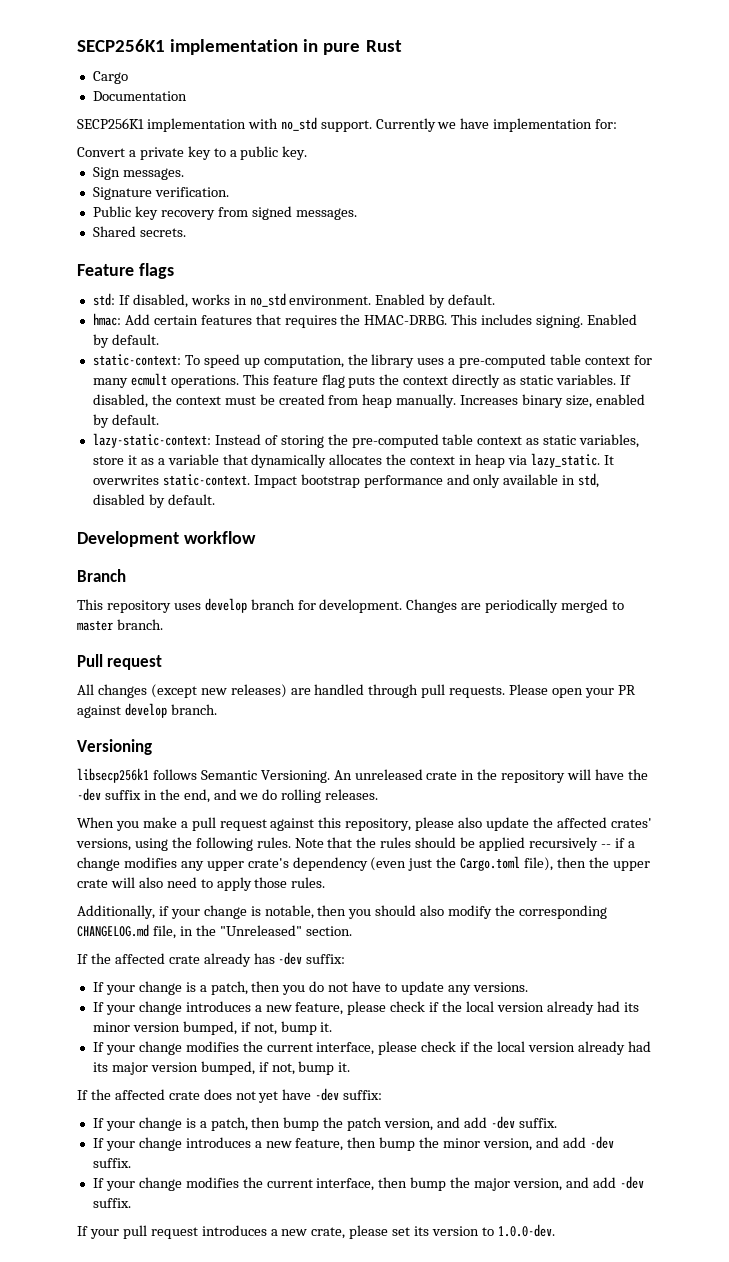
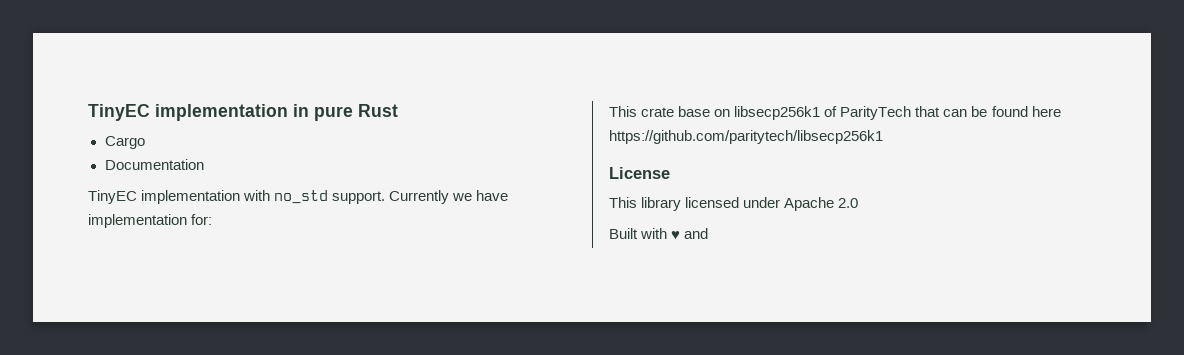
- SECP256K1 implementation in pure Rust
+ TinyEC implementation in pure Rust
- SECP256K1 implementation with no_std support.
+ TinyEC implementation with no_std support.
- Convert a private key to a public key.
- Sign messages.
- Signature verification.
- Public key recovery from signed messages.
- Shared secrets.
- Feature flags
- std: If disabled, works in no_std environment. Enabled by default.
- hmac: Add certain features that requires the HMAC-DRBG. This includes signing. Enabled by default.
- static-context: To speed up computation, the library uses a pre-computed table context for many ecmult operations. This feature flag puts the context directly as static variables. If disabled, the context must be created from heap manually. Increases binary size, enabled by default.
- lazy-static-context: Instead of storing the pre-computed table context as static variables, store it as a variable that dynamically allocates the context in heap via lazy_static. It overwrites static-context. Impact bootstrap performance and only available in std, disabled by default.
- Development workflow
- Branch
- This repository uses develop branch for development. Changes are periodically merged to master branch.
- Pull request
- All changes (except new releases) are handled through pull requests. Please open your PR against develop branch.
- Versioning
- libsecp256k1 follows Semantic Versioning. An unreleased crate in the repository will have the -dev suffix in the end, and we do rolling releases.
- When you make a pull request against this repository, please also update the affected crates' versions, using the following rules. Note that the rules should be applied recursively -- if a change modifies any upper crate's dependency (even just the Cargo.toml file), then the upper crate will also need to apply those rules.
- Additionally, if your change is notable, then you should also modify the corresponding CHANGELOG.md file, in the "Unreleased" section.
- If the affected crate already has -dev suffix:
- If your change is a patch, then you do not have to update any versions.
- If your change introduces a new feature, please check if the local version already had its minor version bumped, if not, bump it.
- If your change modifies the current interface, please check if the local version already had its major version bumped, if not, bump it.
- If the affected crate does not yet have -dev suffix:
- If your change is a patch, then bump the patch version, and add -dev suffix.
- If your change introduces a new feature, then bump the minor version, and add -dev suffix.
- If your change modifies the current interface, then bump the major version, and add -dev suffix.
- If your pull request introduces a new crate, please set its version to 1.0.0-dev.
+ This crate base on libsecp256k1 of ParityTech that can be found here https://github.com/paritytech/libsecp256k1
+ License
+ This library licensed under Apache 2.0
+ Built with ♥ and

